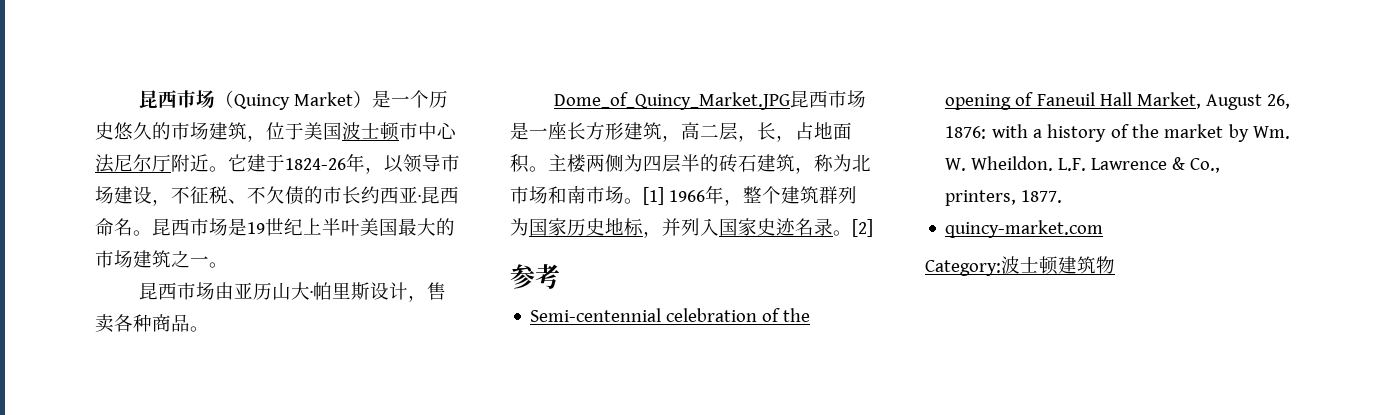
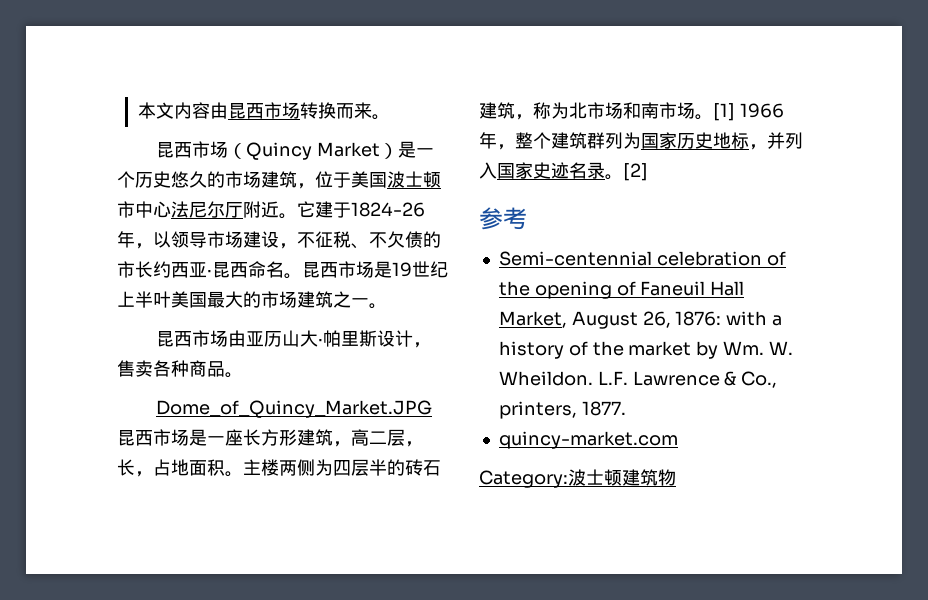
+ 本文内容由昆西市场转换而来。

